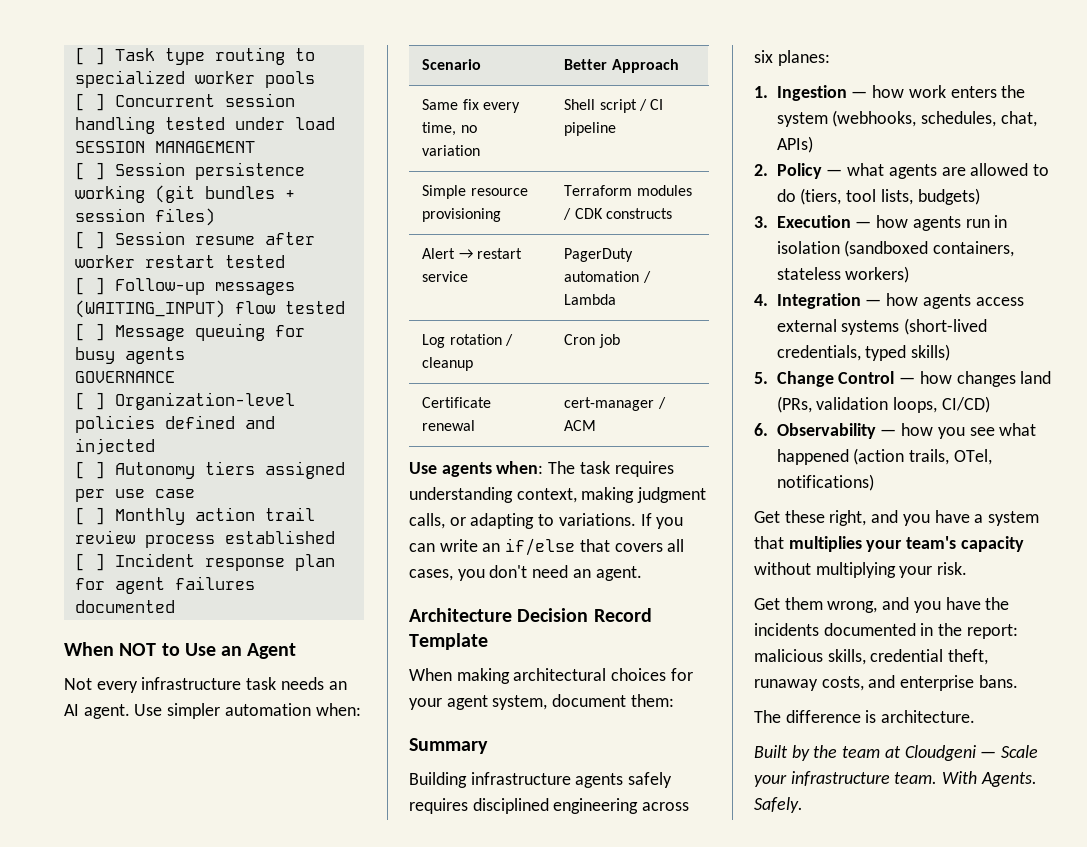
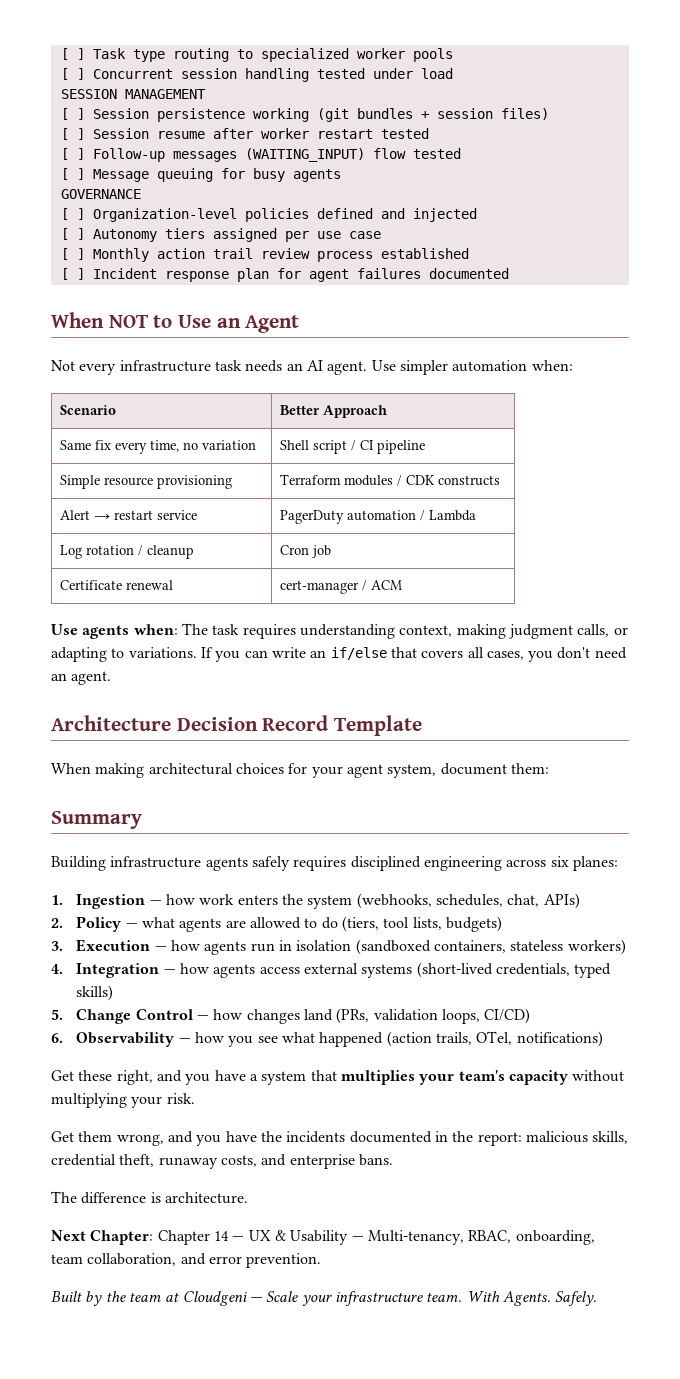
+ Next Chapter: Chapter 14 — UX & Usability — Multi-tenancy, RBAC, onboarding, team collaboration, and error prevention.

